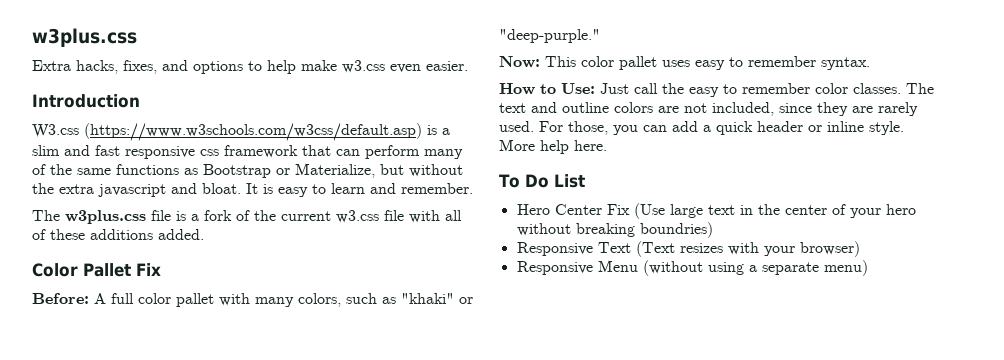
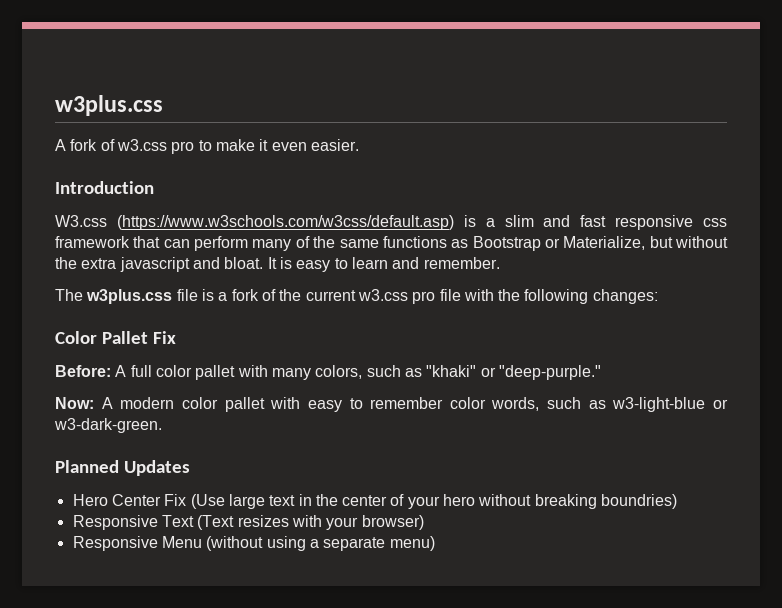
- Extra hacks, fixes, and options to help make w3.css even easier.
+ A fork of w3.css pro to make it even easier.
- The w3plus.css file is a fork of the current w3.css file with all of these additions added.
+ The w3plus.css file is a fork of the current w3.css pro file with the following changes:
- Now: This color pallet uses easy to remember syntax.
- How to Use: Just call the easy to remember color classes. The text and outline colors are not included, since they are rarely used. For those, you can add a quick header or inline style. More help here.
- To Do List
+ Now: A modern color pallet with easy to remember color words, such as w3-light-blue or w3-dark-green.
+ Planned Updates

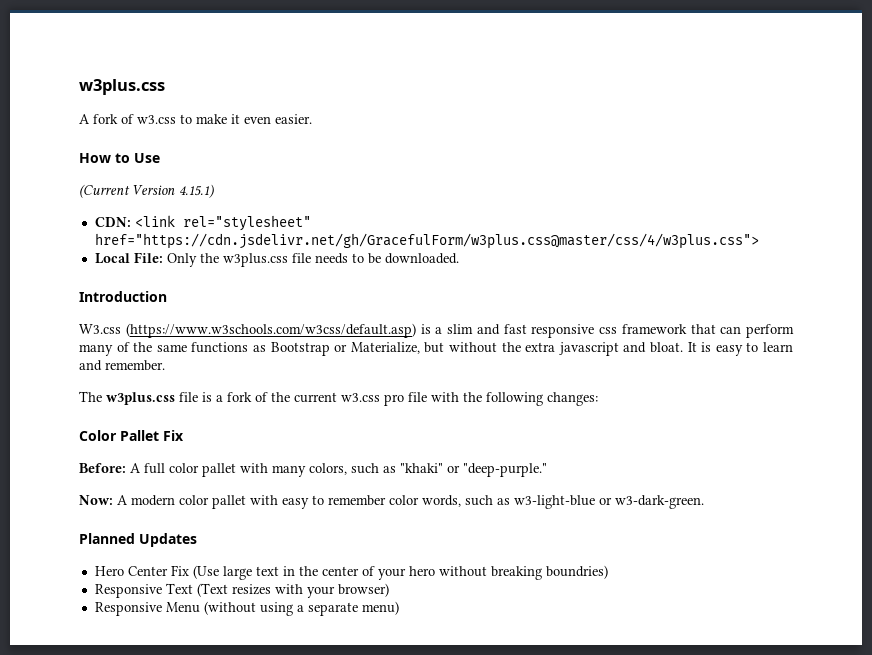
- A fork of w3.css pro to make it even easier.
+ A fork of w3.css to make it even easier.
+ How to Use
+ (Current Version 4.15.1)
+ CDN: <link rel="stylesheet" href="https://cdn.jsdelivr.net/gh/GracefulForm/w3plus.css@master/css/4/w3plus.css">
+ Local File: Only the w3plus.css file needs to be downloaded.

